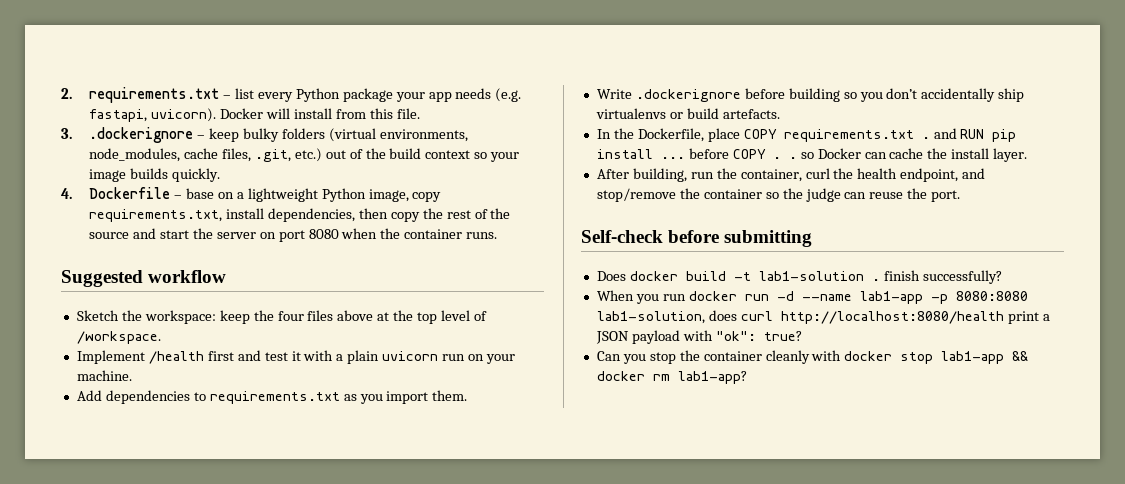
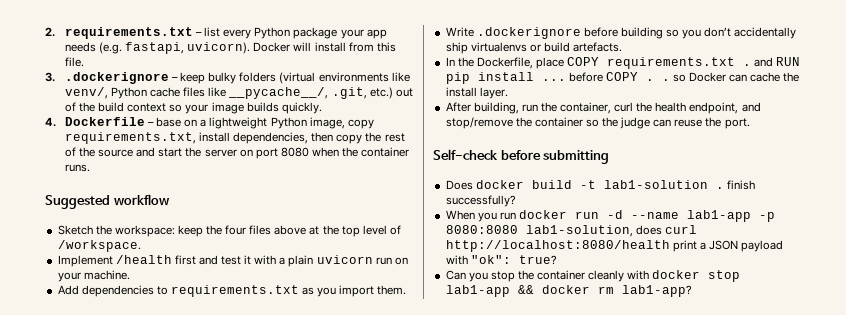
- 3. .dockerignore – keep bulky folders (virtual environments, node_modules, cache files, .git, etc.) out of the build context so your image builds quickly.
+ 3. .dockerignore – keep bulky folders (virtual environments like venv/, Python cache files like __pycache__/, .git, etc.) out of the build context so your image builds quickly.

